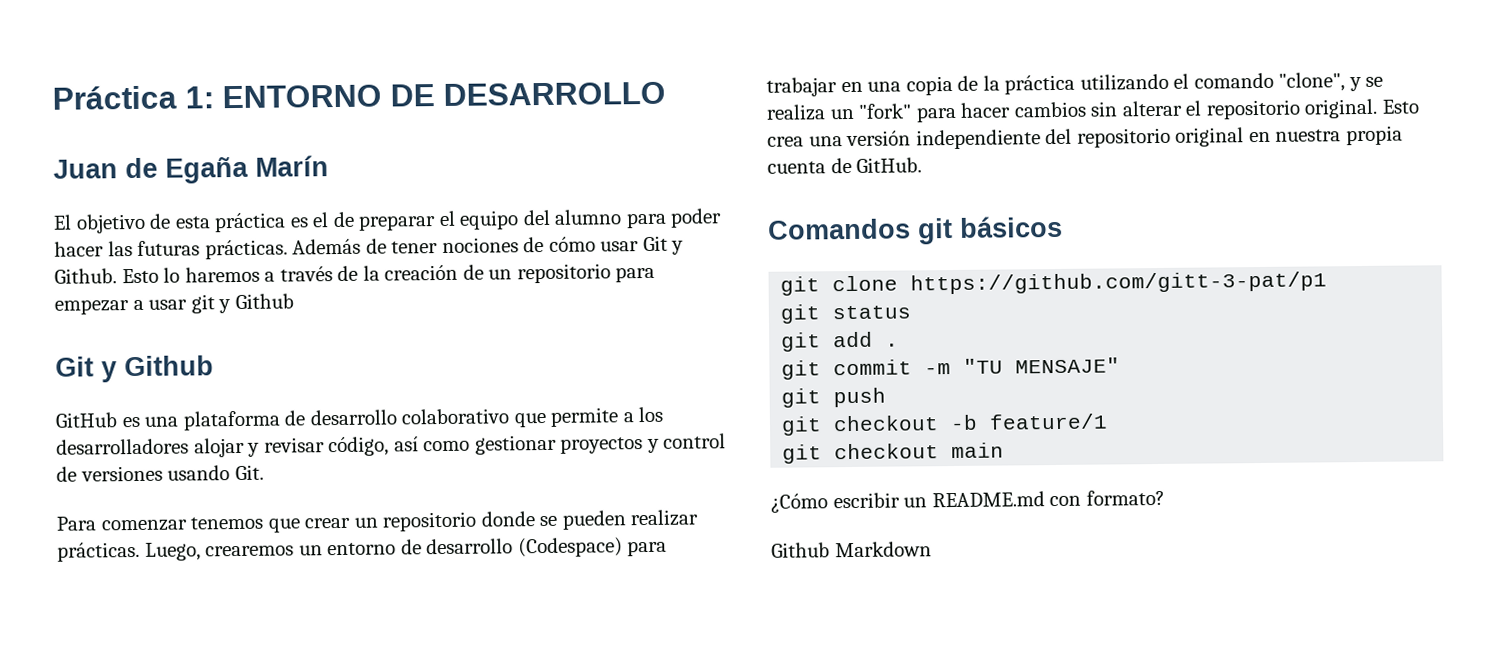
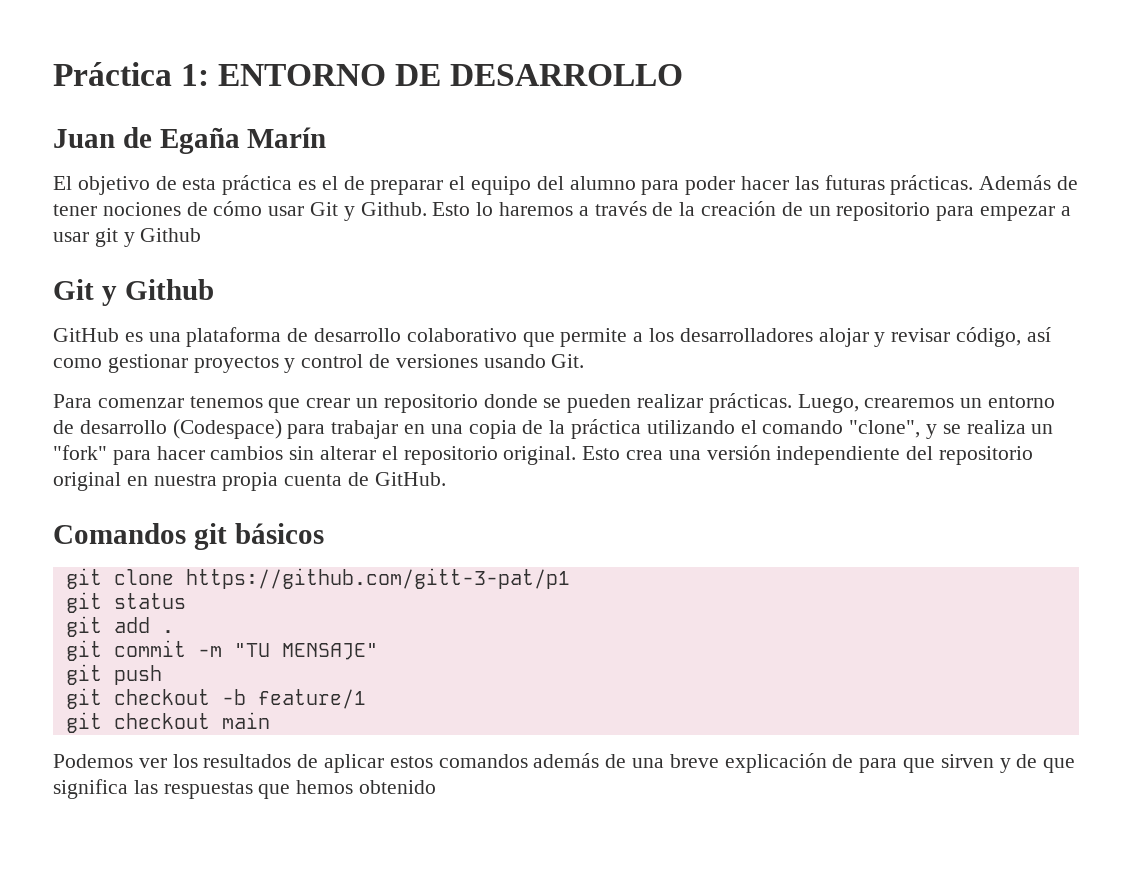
- ¿Cómo escribir un README.md con formato?
- Github Markdown
+ Podemos ver los resultados de aplicar estos comandos además de una breve explicación de para que sirven y de que significa las respuestas que hemos obtenido

